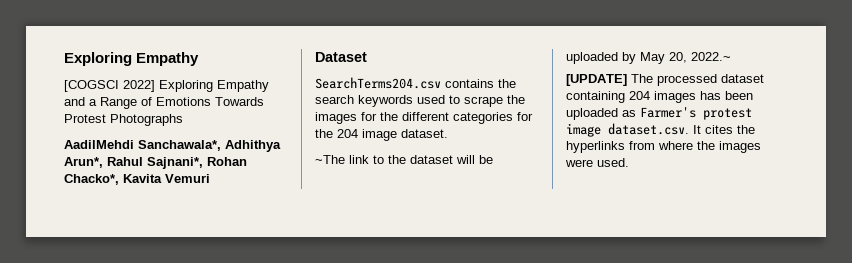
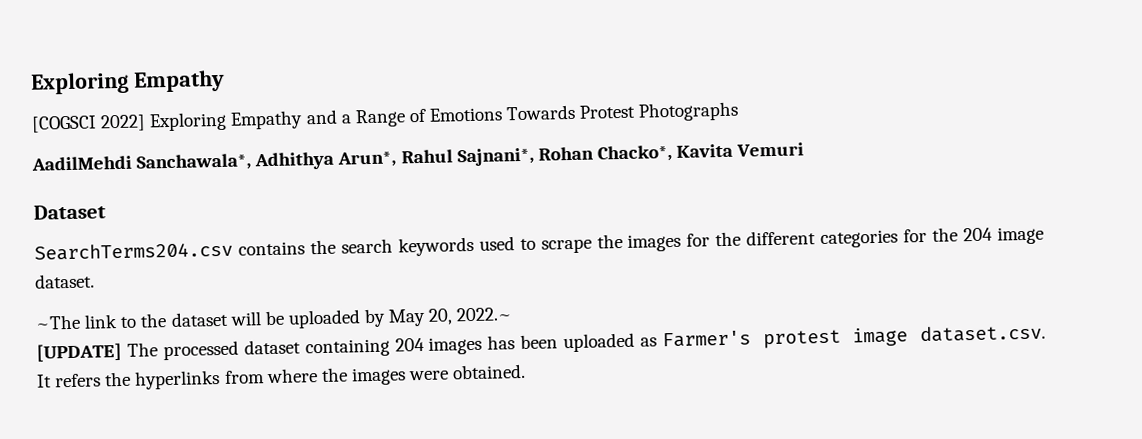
- [UPDATE] The processed dataset containing 204 images has been uploaded as Farmer's protest image dataset.csv. It cites the hyperlinks from where the images were used.
+ [UPDATE] The processed dataset containing 204 images has been uploaded as Farmer's protest image dataset.csv. It refers the hyperlinks from where the images were obtained.

